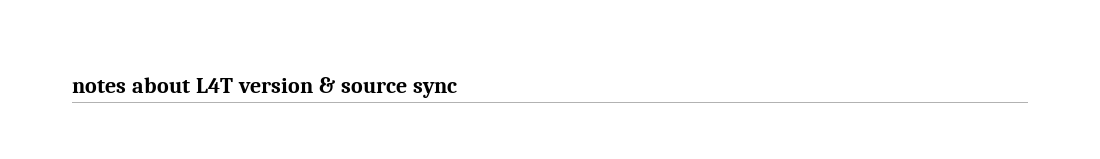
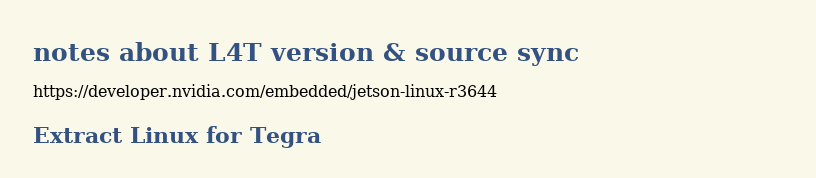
+ https://developer.nvidia.com/embedded/jetson-linux-r3644
+ Extract Linux for Tegra

